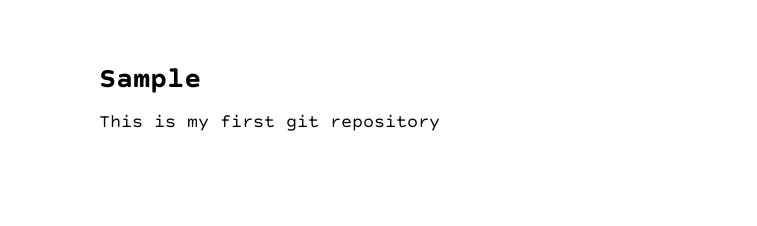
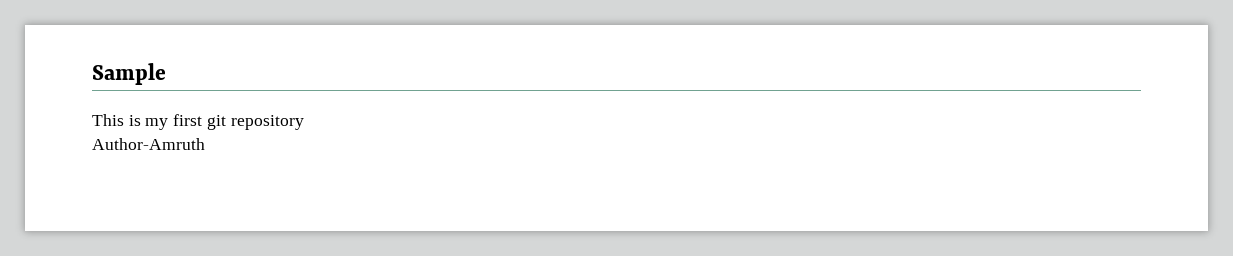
+ Author-Amruth

